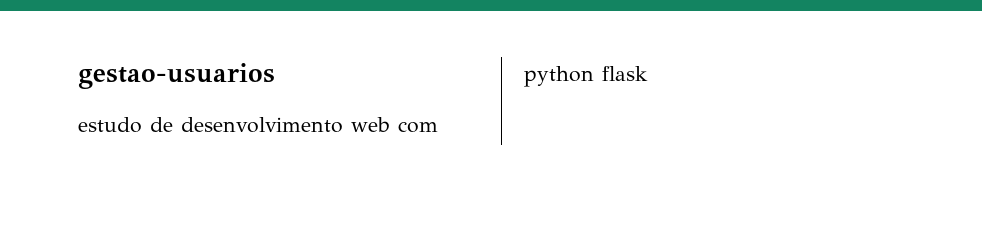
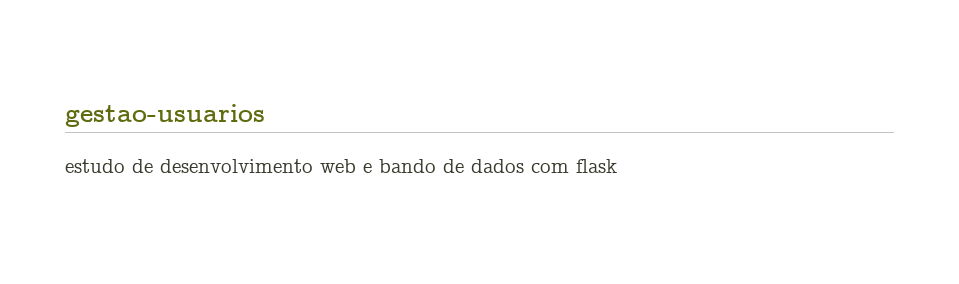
- estudo de desenvolvimento web com python flask
+ estudo de desenvolvimento web e bando de dados com flask

